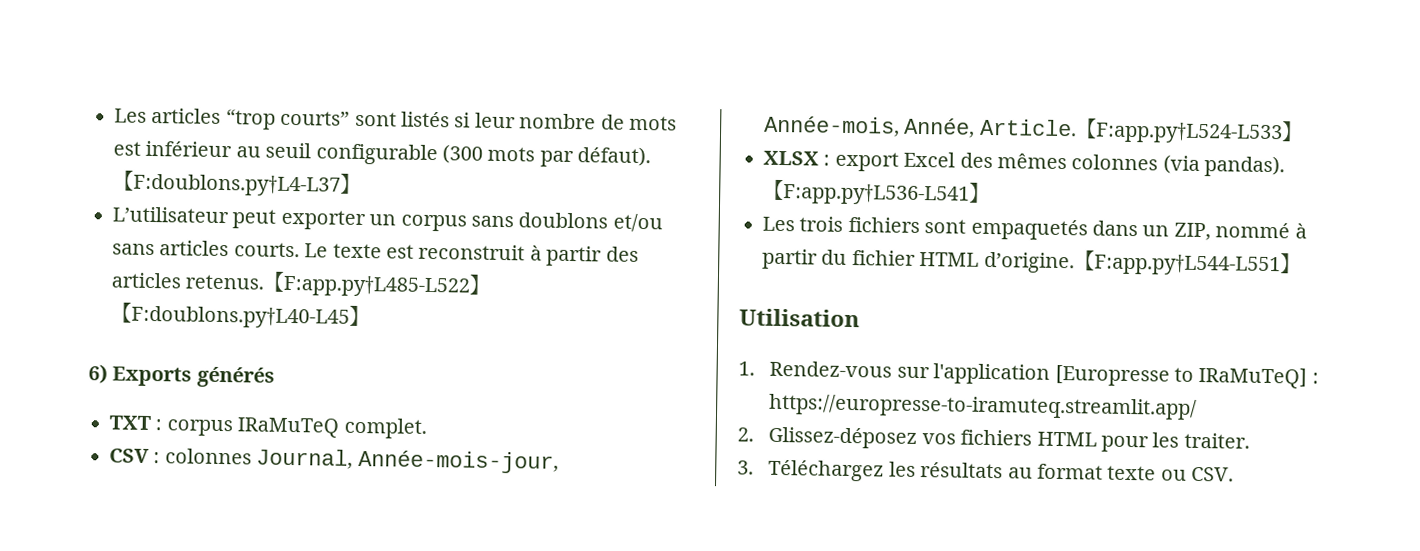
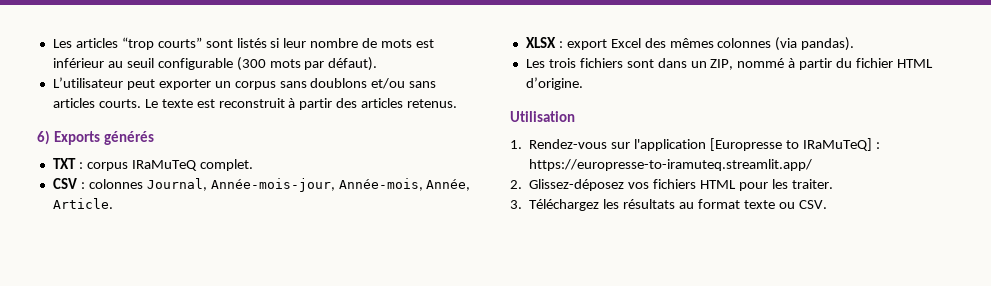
- 【F:doublons.py†L4-L37】
- 【F:app.py†L485-L522】【F:doublons.py†L40-L45】
- 【F:app.py†L524-L533】
- 【F:app.py†L536-L541】
- Les trois fichiers sont empaquetés dans un ZIP, nommé à partir du fichier HTML d’origine.【F:app.py†L544-L551】
+ Les trois fichiers sont dans un ZIP, nommé à partir du fichier HTML d’origine.

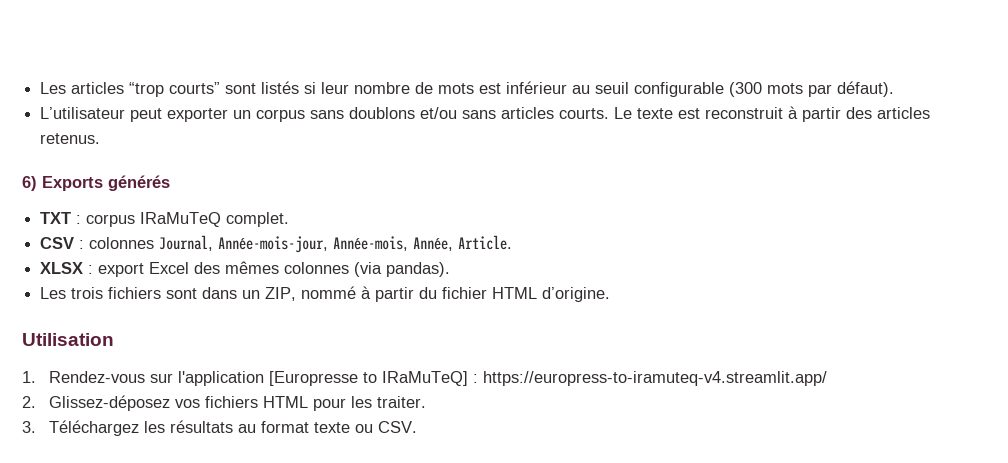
- 1. Rendez-vous sur l'application [Europresse to IRaMuTeQ] : https://europresse-to-iramuteq.streamlit.app/
+ 1. Rendez-vous sur l'application [Europresse to IRaMuTeQ] : https://europress-to-iramuteq-v4.streamlit.app/

